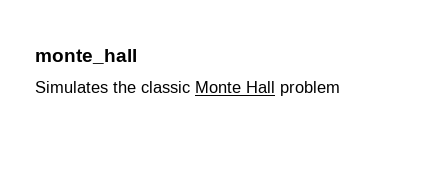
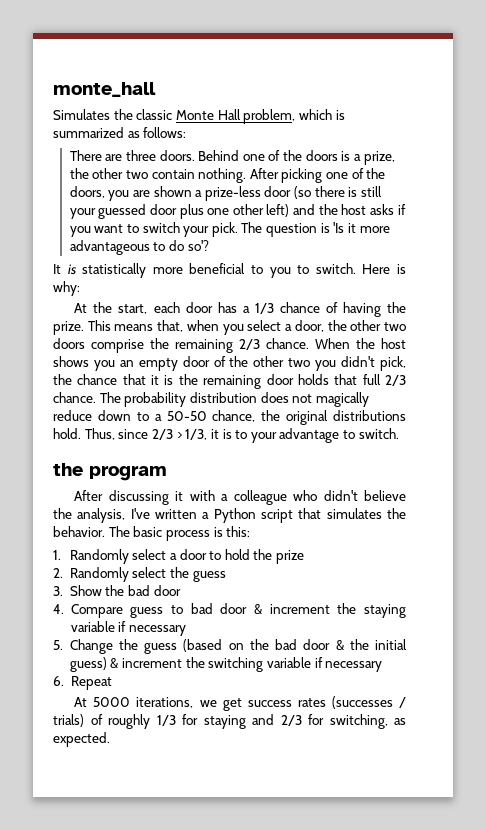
- Simulates the classic Monte Hall problem
+ Simulates the classic Monte Hall problem, which is summarized as follows:
+ There are three doors. Behind one of the doors is a prize, the other two contain nothing. After picking one of the doors, you are shown a prize-less door (so there is still your guessed door plus one other left) and the host asks if you want to switch your pick. The question is 'Is it more advantageous to do so'?
+ It is statistically more beneficial to you to switch. Here is why:
+ At the start, each door has a 1/3 chance of having the prize. This means that, when you select a door, the other two doors comprise the remaining 2/3 chance. When the host shows you an empty door of the other two you didn't pick, the chance that it is the remaining door holds that full 2/3 chance. The probability distribution does not magically reduce down to a 50-50 chance, the original distributions hold. Thus, since 2/3 > 1/3, it is to your advantage to switch.
+ the program
+ After discussing it with a colleague who didn't believe the analysis, I've written a Python script that simulates the behavior. The basic process is this:
+ 1. Randomly select a door to hold the prize
+ 2. Randomly select the guess
+ 3. Show the bad door
+ 4. Compare guess to bad door & increment the staying variable if necessary
+ 5. Change the guess (based on the bad door & the initial guess) & increment the switching variable if necessary
+ 6. Repeat
+ At 5000 iterations, we get success rates (successes / trials) of roughly 1/3 for staying and 2/3 for switching, as expected.

